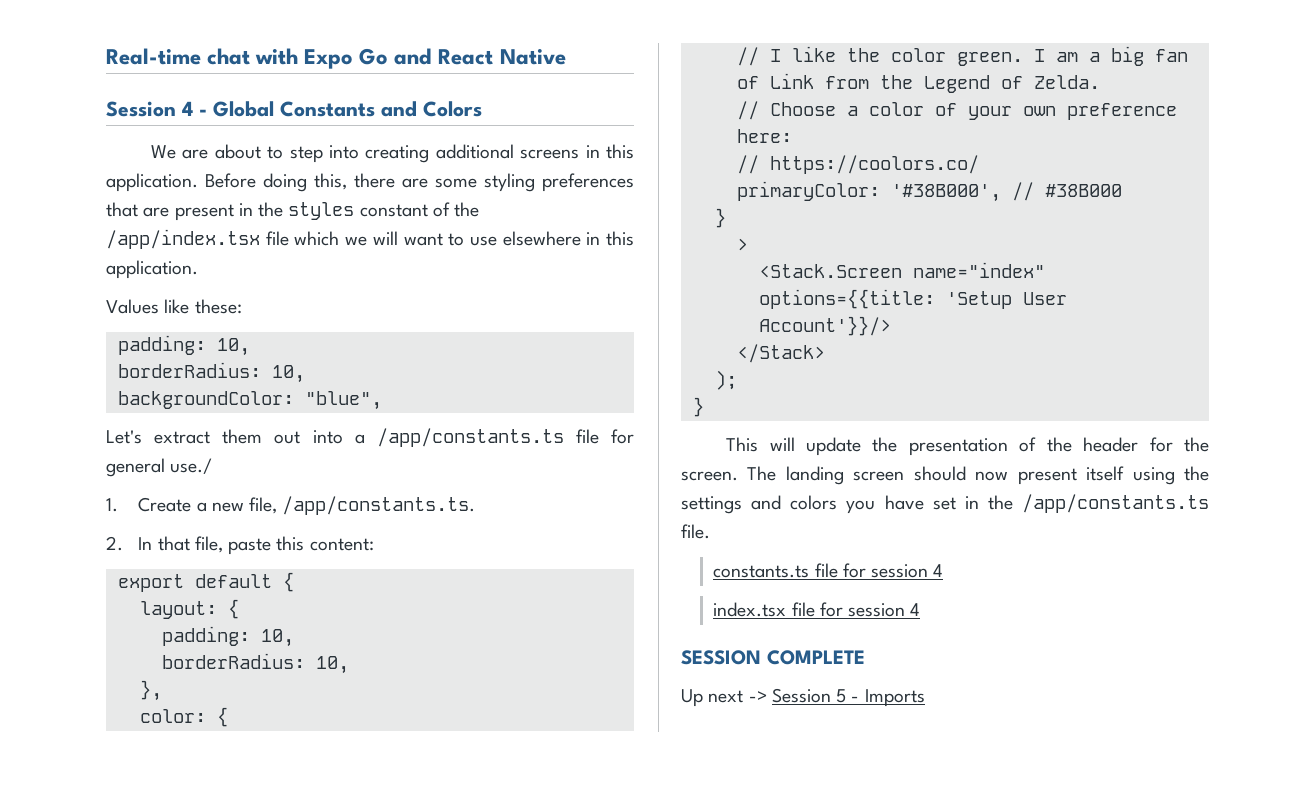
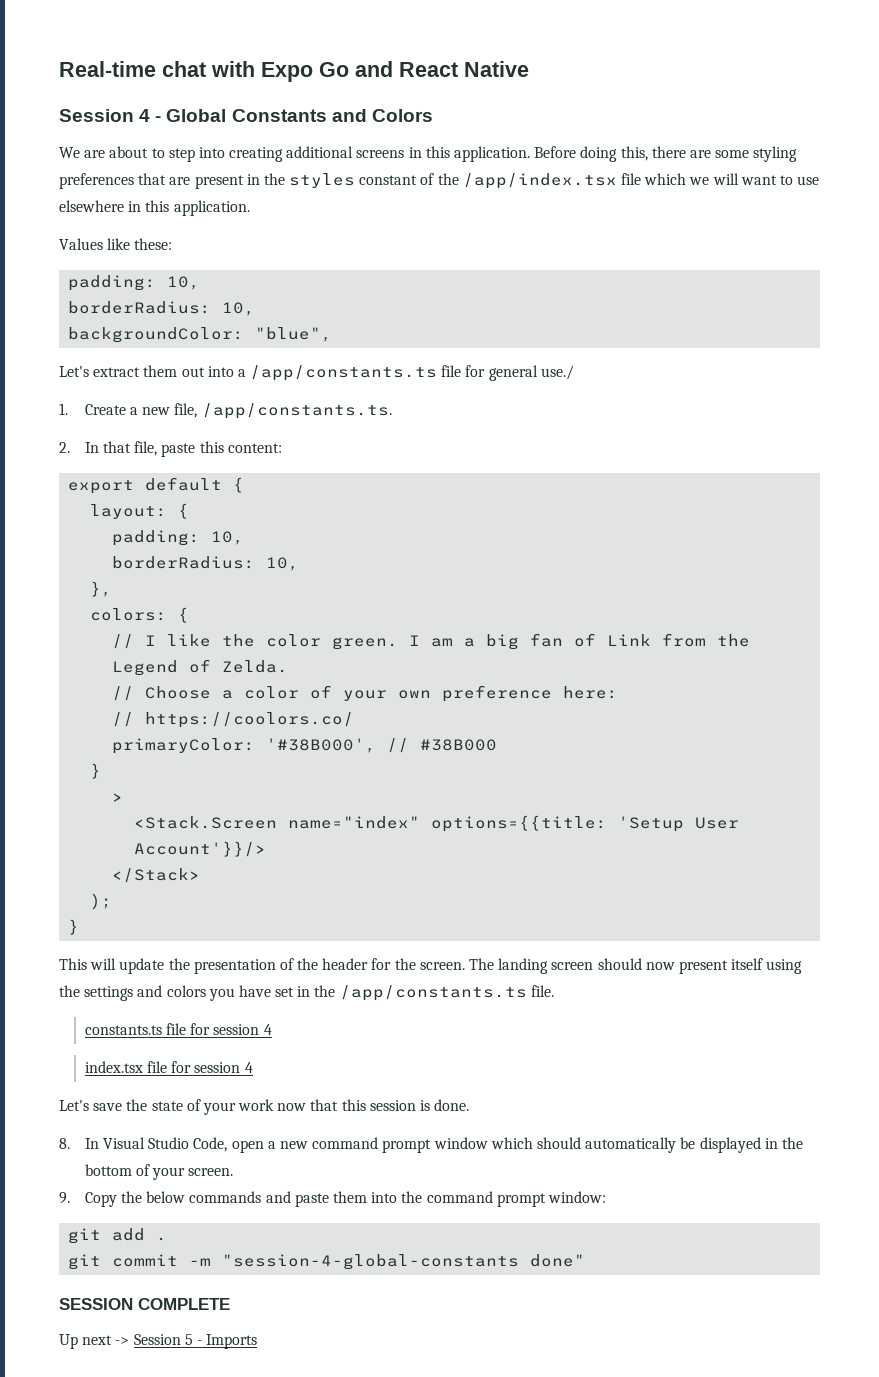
- color: {
+ colors: {
+ Let's save the state of your work now that this session is done.
+ 8. In Visual Studio Code, open a new command prompt window which should automatically be displayed in the bottom of your screen.
+ 9. Copy the below commands and paste them into the command prompt window:
+ git add .
+ git commit -m "session-4-global-constants done"

